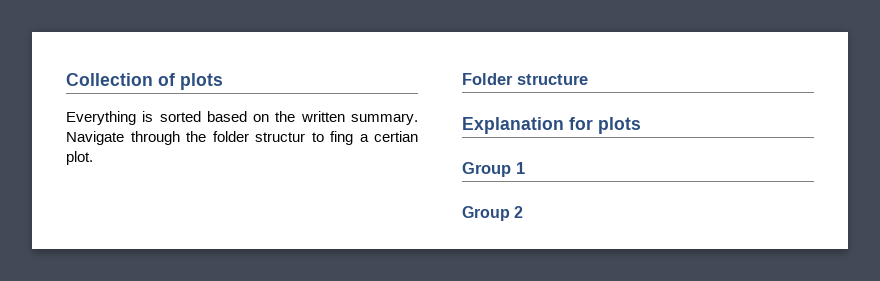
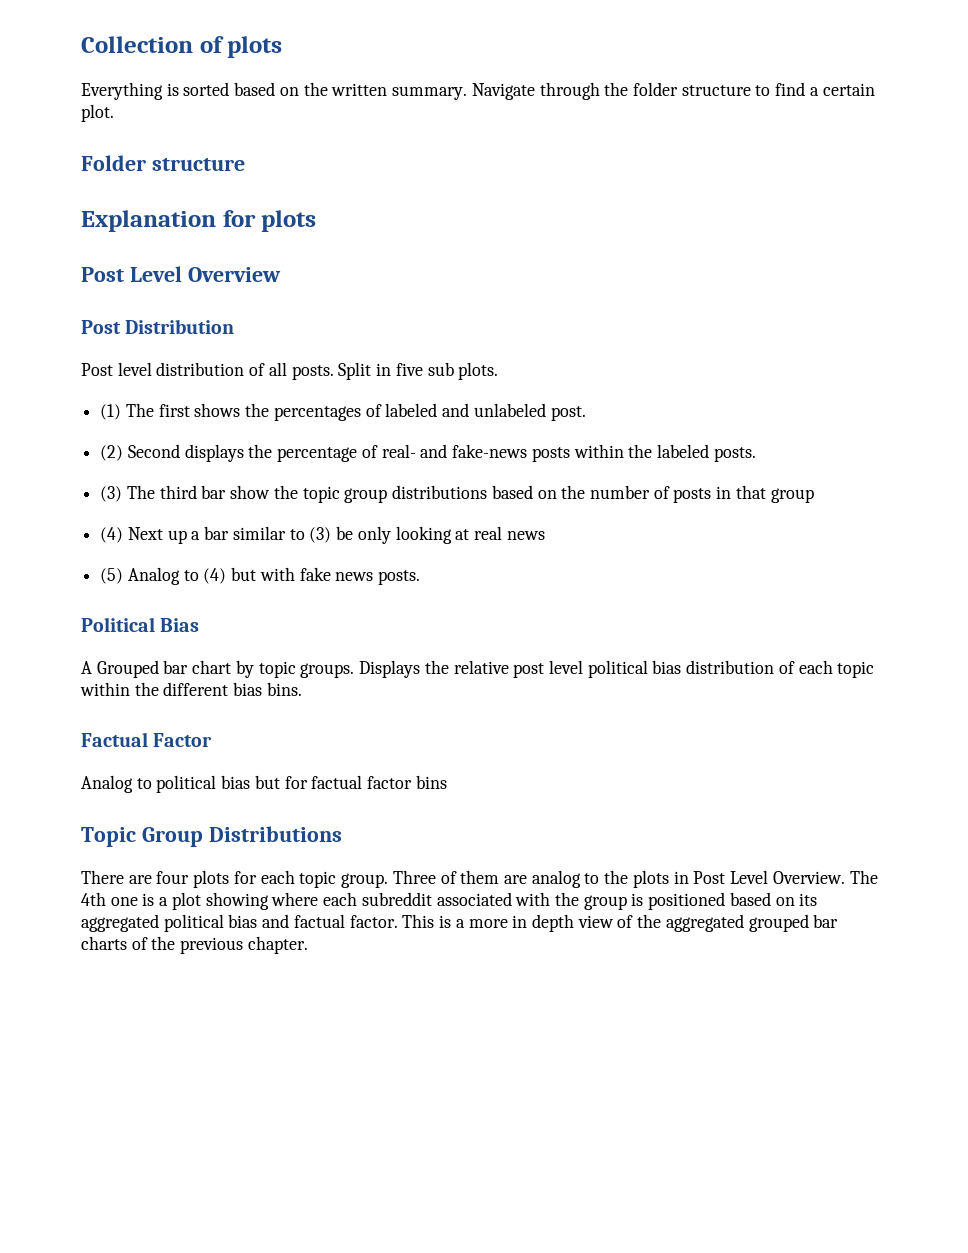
- Navigate through the folder structur to fing a certian plot.
+ Navigate through the folder structure to find a certain plot.
- Group 1
- Group 2
+ Post Level Overview
+ Post Distribution
+ Post level distribution of all posts. Split in five sub plots.
+ (1) The first shows the percentages of labeled and unlabeled post.
+ (2) Second displays the percentage of real- and fake-news posts within the labeled posts.
+ (3) The third bar show the topic group distributions based on the number of posts in that group
+ (4) Next up a bar similar to (3) be only looking at real news
+ (5) Analog to (4) but with fake news posts.
+ Political Bias
+ A Grouped bar chart by topic groups. Displays the relative post level political bias distribution of each topic within the different bias bins.
+ Factual Factor
+ Analog to political bias but for factual factor bins
+ Topic Group Distributions
+ There are four plots for each topic group. Three of them are analog to the plots in Post Level Overview. The 4th one is a plot showing where each subreddit associated with the group is positioned based on its aggregated political bias and factual factor. This is a more in depth view of the aggregated grouped bar charts of the previous chapter.

